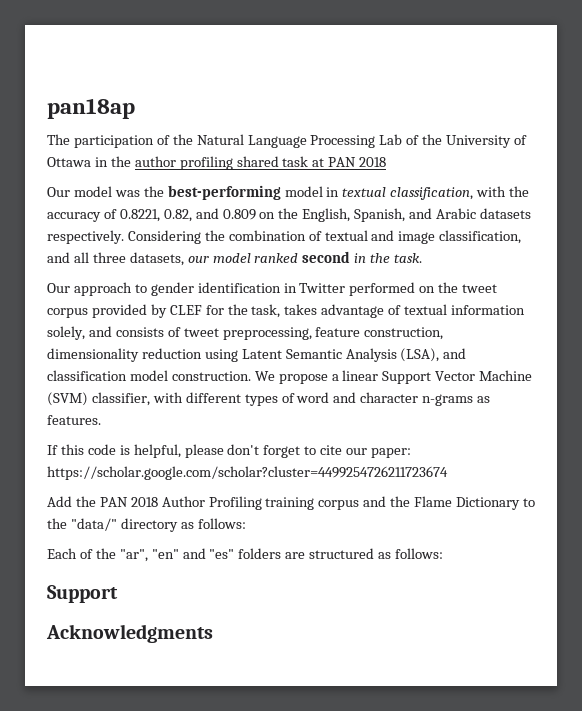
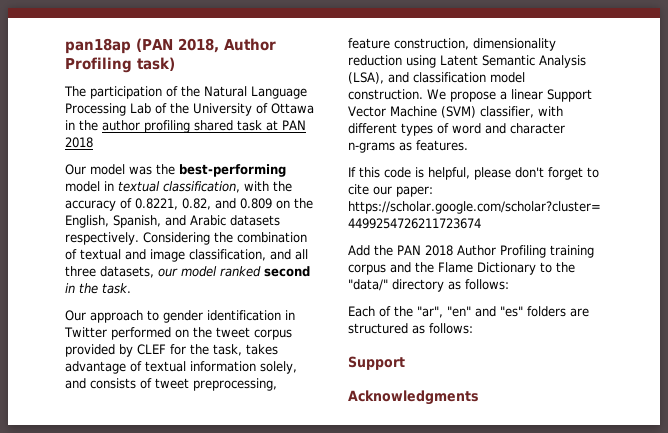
- pan18ap
+ pan18ap (PAN 2018, Author Profiling task)

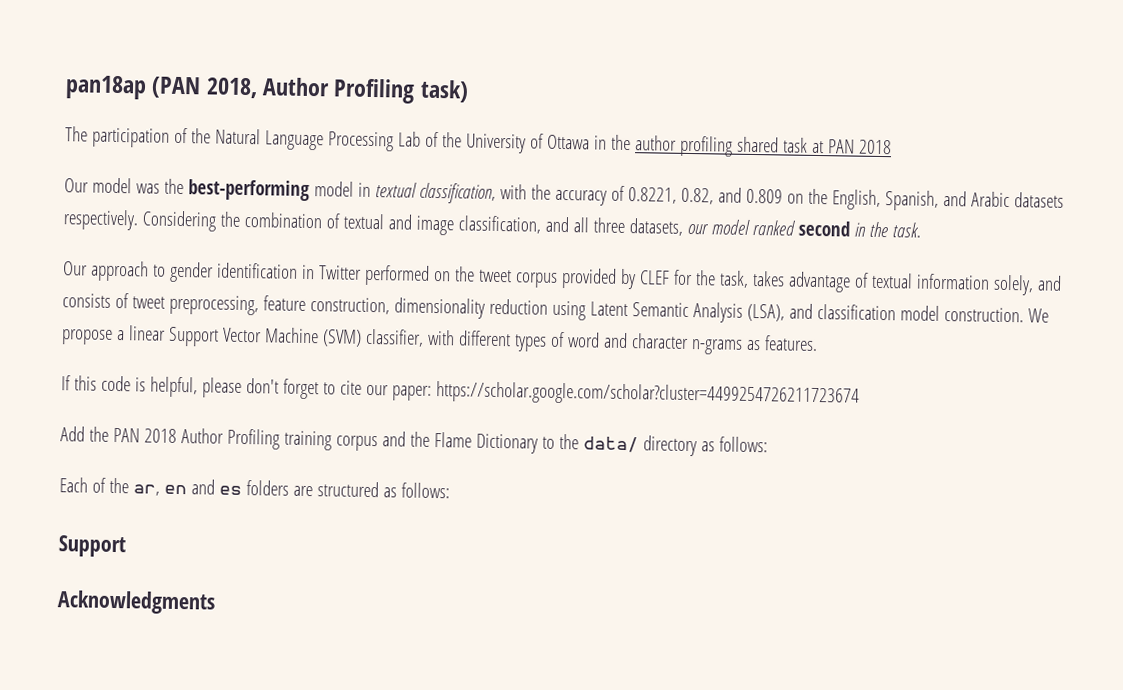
- Add the PAN 2018 Author Profiling training corpus and the Flame Dictionary to the "data/" directory as follows:
+ Add the PAN 2018 Author Profiling training corpus and the Flame Dictionary to the data/ directory as follows:
- Each of the "ar", "en" and "es" folders are structured as follows:
+ Each of the ar, en and es folders are structured as follows:

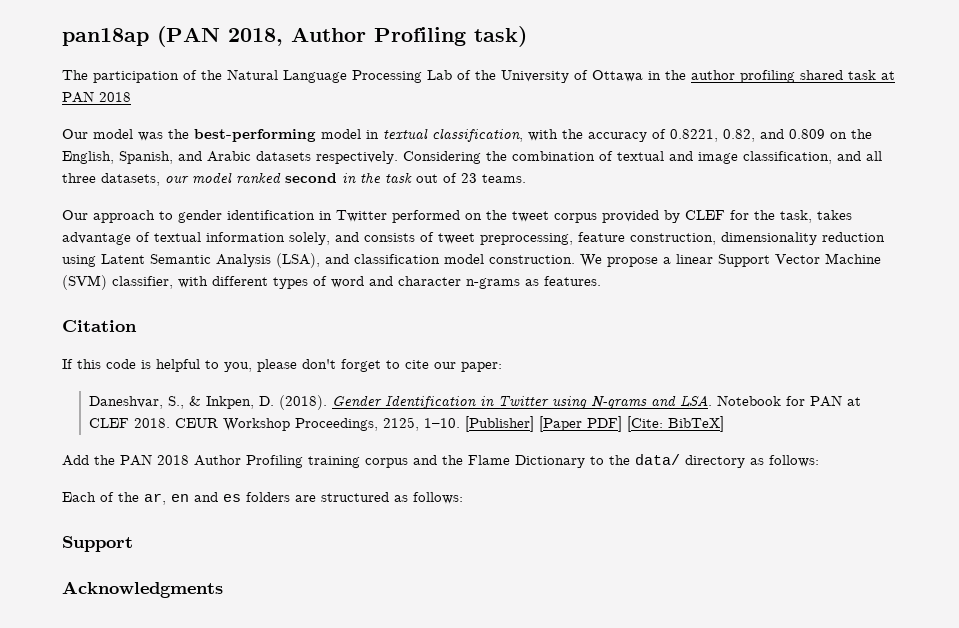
- Considering the combination of textual and image classification, and all three datasets, our model ranked second in the task.
+ Considering the combination of textual and image classification, and all three datasets, our model ranked second in the task out of 23 teams.
+ Citation
- If this code is helpful, please don't forget to cite our paper: https://scholar.google.com/scholar?cluster=4499254726211723674
+ If this code is helpful to you, please don't forget to cite our paper:
+ Daneshvar, S., & Inkpen, D. (2018). Gender Identification in Twitter using N-grams and LSA. Notebook for PAN at CLEF 2018. CEUR Workshop Proceedings, 2125, 1–10. [Publisher] [Paper PDF] [Cite: BibTeX]

